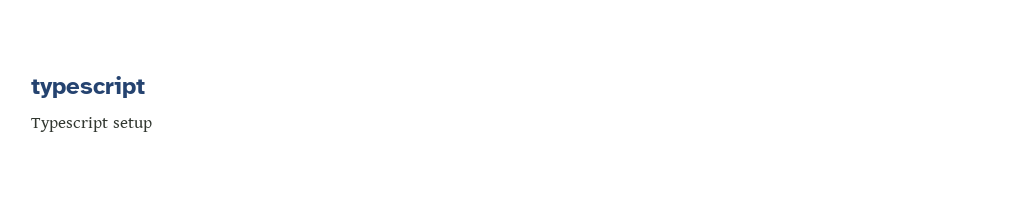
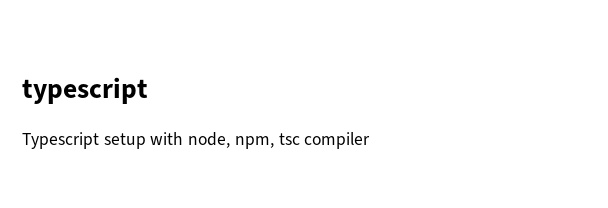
- Typescript setup
+ Typescript setup with node, npm, tsc compiler

